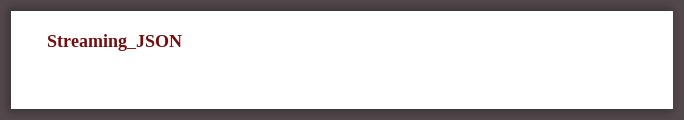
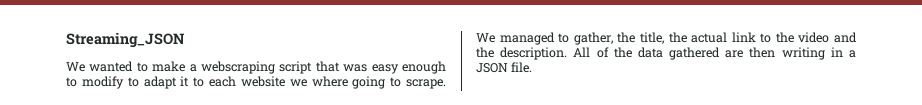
+ We wanted to make a webscraping script that was easy enough to modify to adapt it to each website we where going to scrape. We managed to gather, the title, the actual link to the video and the description. All of the data gathered are then writing in a JSON file.

